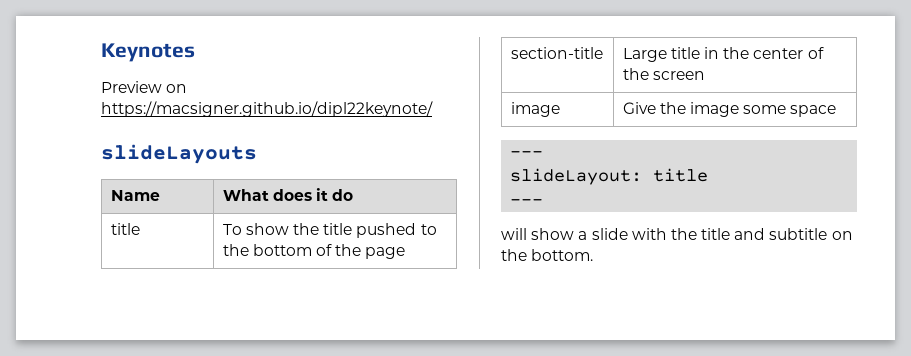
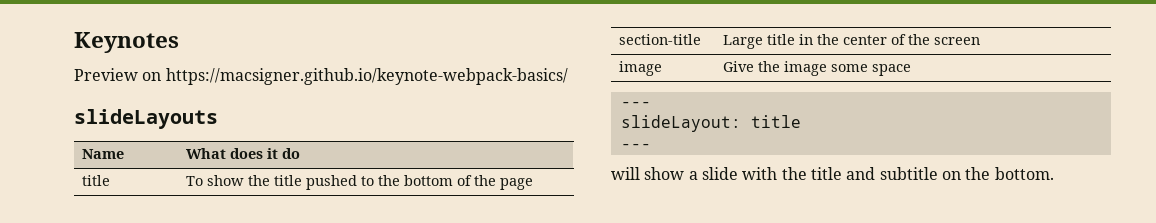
- Preview on https://macsigner.github.io/dipl22keynote/
+ Preview on https://macsigner.github.io/keynote-webpack-basics/

